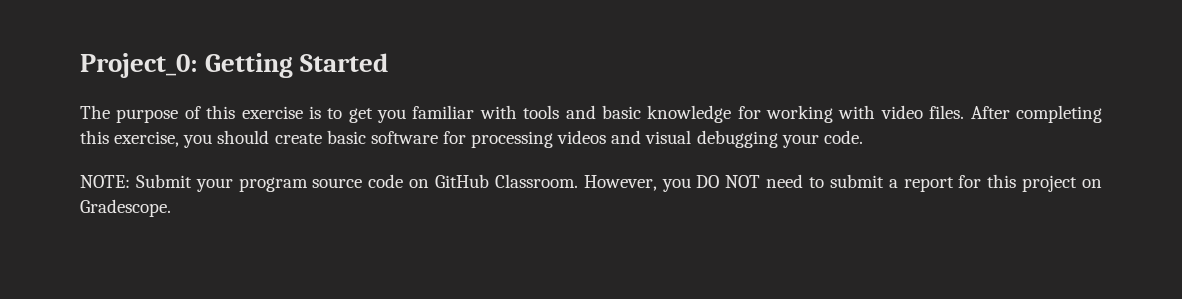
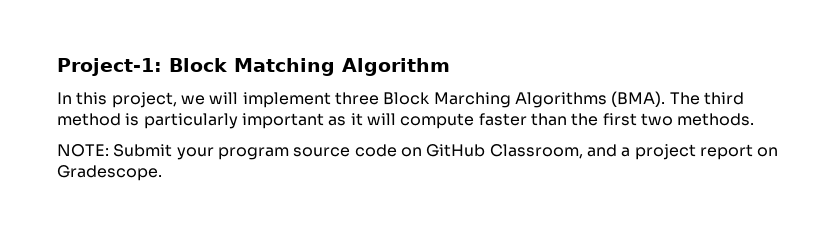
- Project_0: Getting Started
- The purpose of this exercise is to get you familiar with tools and basic knowledge for working with video files. After completing this exercise, you should create basic software for processing videos and visual debugging your code.
+ Project-1: Block Matching Algorithm
+ In this project, we will implement three Block Marching Algorithms (BMA). The third method is particularly important as it will compute faster than the first two methods.
- NOTE: Submit your program source code on GitHub Classroom. However, you DO NOT need to submit a report for this project on Gradescope.
+ NOTE: Submit your program source code on GitHub Classroom, and a project report on Gradescope.

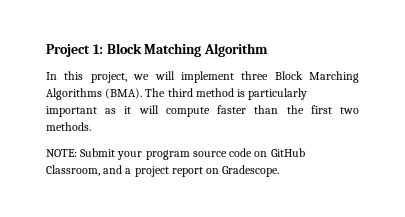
- Project-1: Block Matching Algorithm
+ Project 1: Block Matching Algorithm

